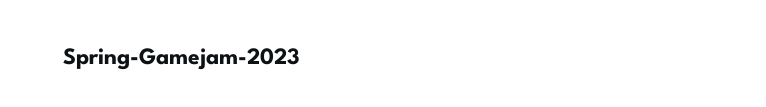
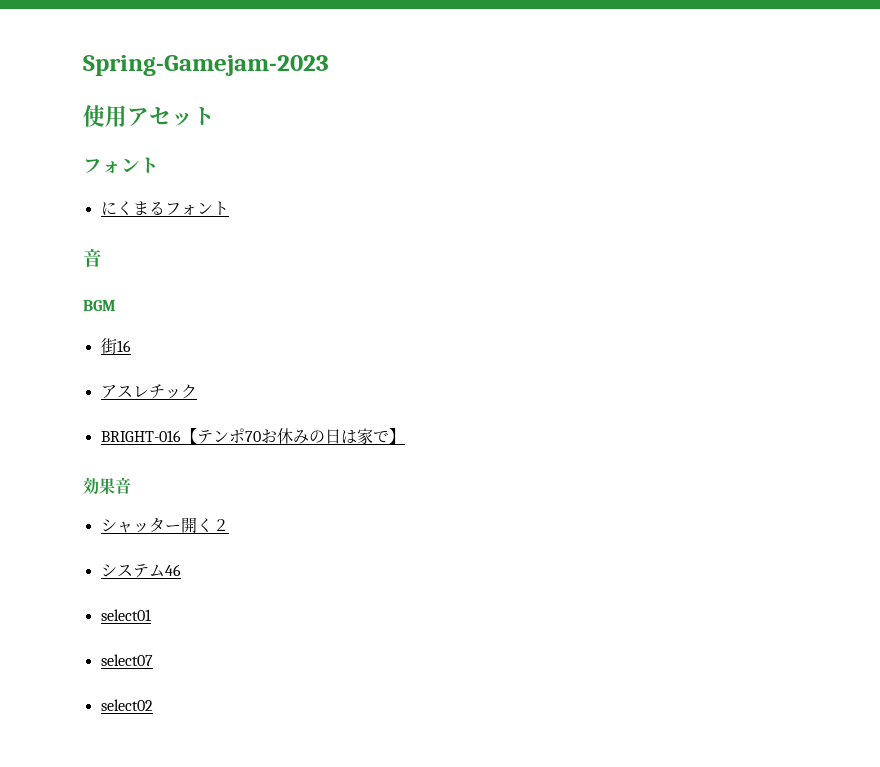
+ 使用アセット
+ フォント
+ にくまるフォント
+ 音
+ BGM
+ 街16
+ アスレチック
+ BRIGHT-016【テンポ70お休みの日は家で】
+ 効果音
+ シャッター開く２
+ システム46
+ select01
+ select07
+ select02

